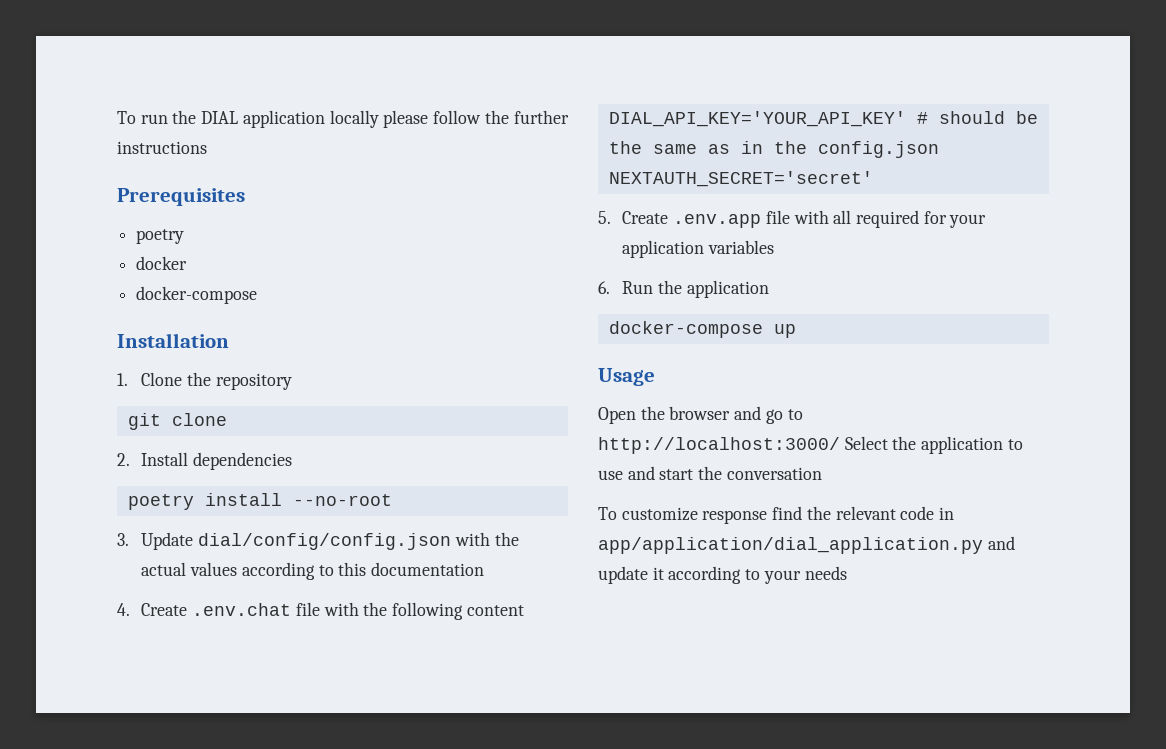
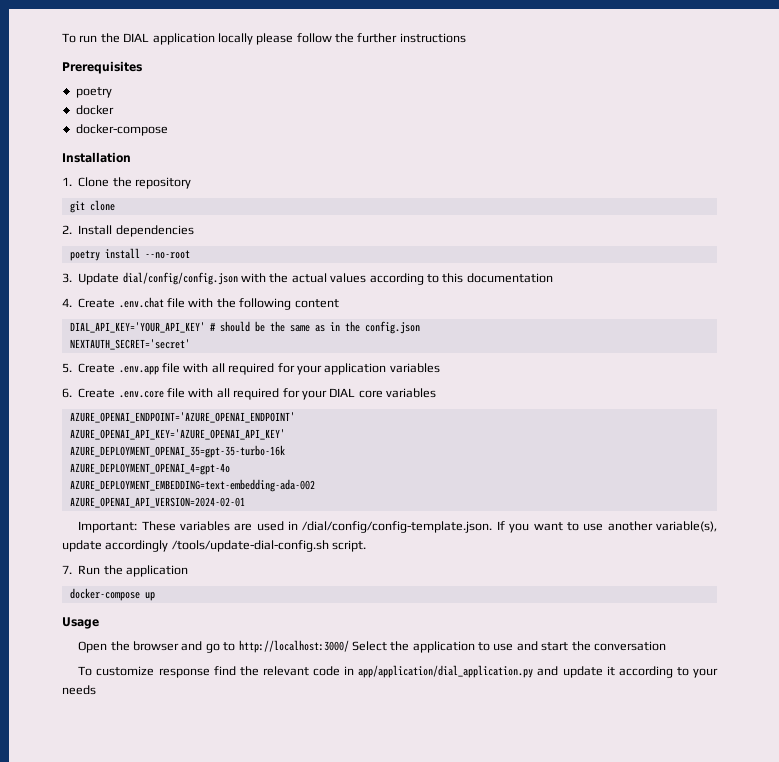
- 6. Run the application
+ 6. Create .env.core file with all required for your DIAL core variables
+ AZURE_OPENAI_ENDPOINT='AZURE_OPENAI_ENDPOINT'
+ AZURE_OPENAI_API_KEY='AZURE_OPENAI_API_KEY'
+ AZURE_DEPLOYMENT_OPENAI_35=gpt-35-turbo-16k
+ AZURE_DEPLOYMENT_OPENAI_4=gpt-4o
+ AZURE_DEPLOYMENT_EMBEDDING=text-embedding-ada-002
+ AZURE_OPENAI_API_VERSION=2024-02-01
+ Important: These variables are used in /dial/config/config-template.json. If you want to use another variable(s), update accordingly /tools/update-dial-config.sh script.
+ 7. Run the application

